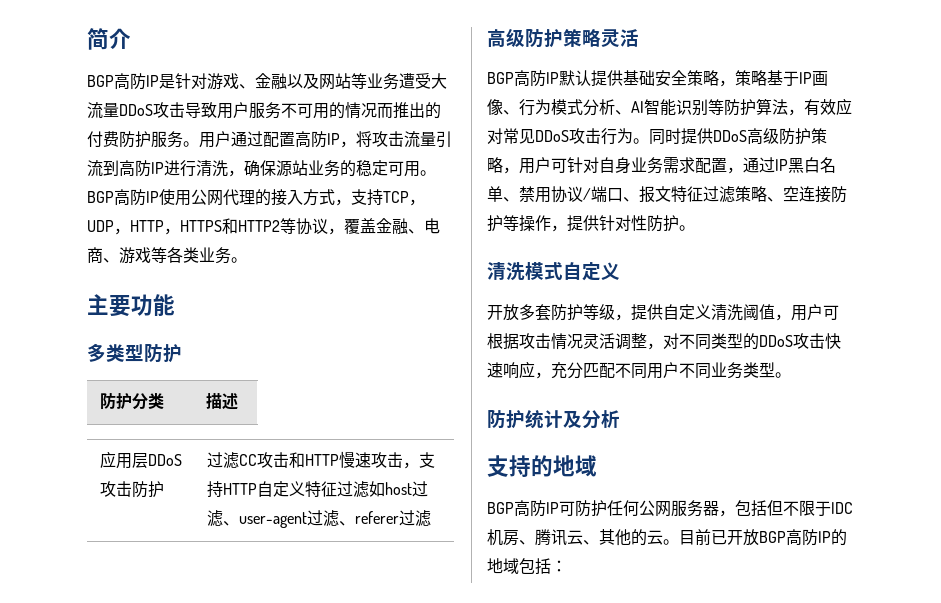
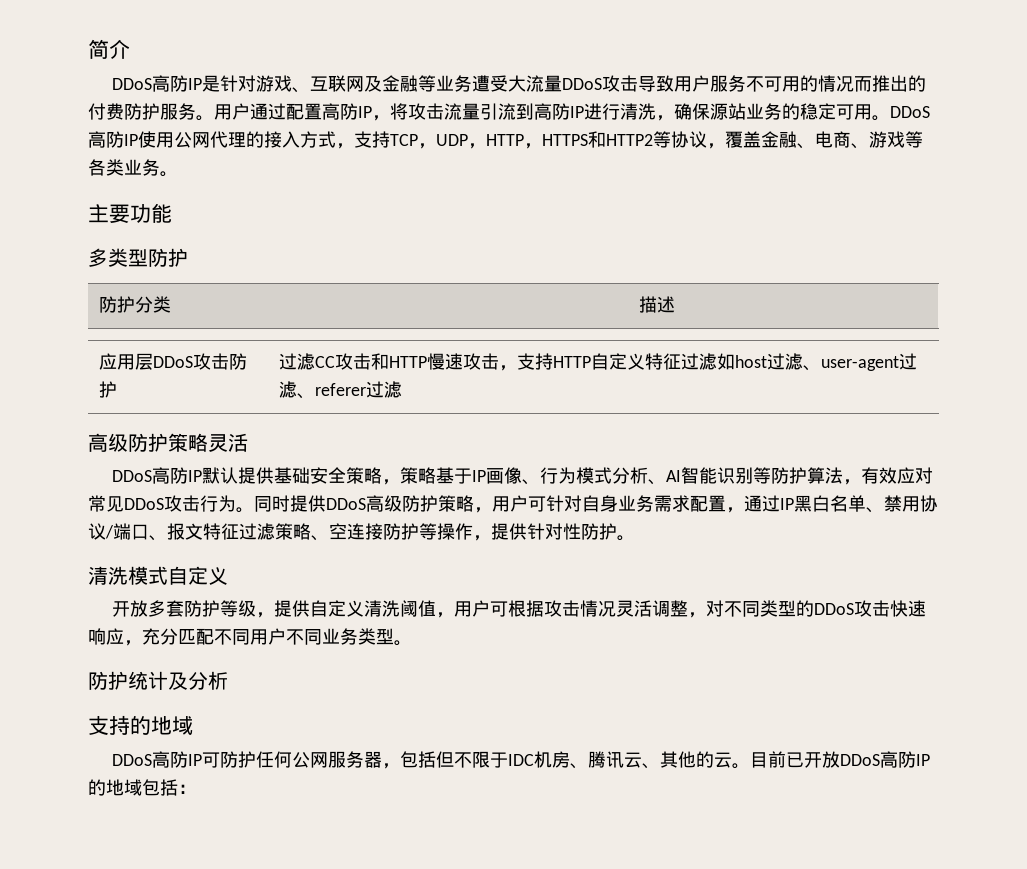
- BGP高防IP是针对游戏、金融以及网站等业务遭受大流量DDoS攻击导致用户服务不可用的情况而推出的付费防护服务。
+ DDoS高防IP是针对游戏、互联网及金融等业务遭受大流量DDoS攻击导致用户服务不可用的情况而推出的付费防护服务。
- BGP高防IP使用公网代理的接入方式，支持TCP，UDP，HTTP，HTTPS和HTTP2等协议，覆盖金融、电商、游戏等各类业务。
+ DDoS高防IP使用公网代理的接入方式，支持TCP，UDP，HTTP，HTTPS和HTTP2等协议，覆盖金融、电商、游戏等各类业务。
- BGP高防IP默认提供基础安全策略，策略基于IP画像、行为模式分析、AI智能识别等防护算法，有效应对常见DDoS攻击行为。
+ DDoS高防IP默认提供基础安全策略，策略基于IP画像、行为模式分析、AI智能识别等防护算法，有效应对常见DDoS攻击行为。
- BGP高防IP可防护任何公网服务器，包括但不限于IDC机房、腾讯云、其他的云。
+ DDoS高防IP可防护任何公网服务器，包括但不限于IDC机房、腾讯云、其他的云。
- 目前已开放BGP高防IP的地域包括：
+ 目前已开放DDoS高防IP的地域包括：

